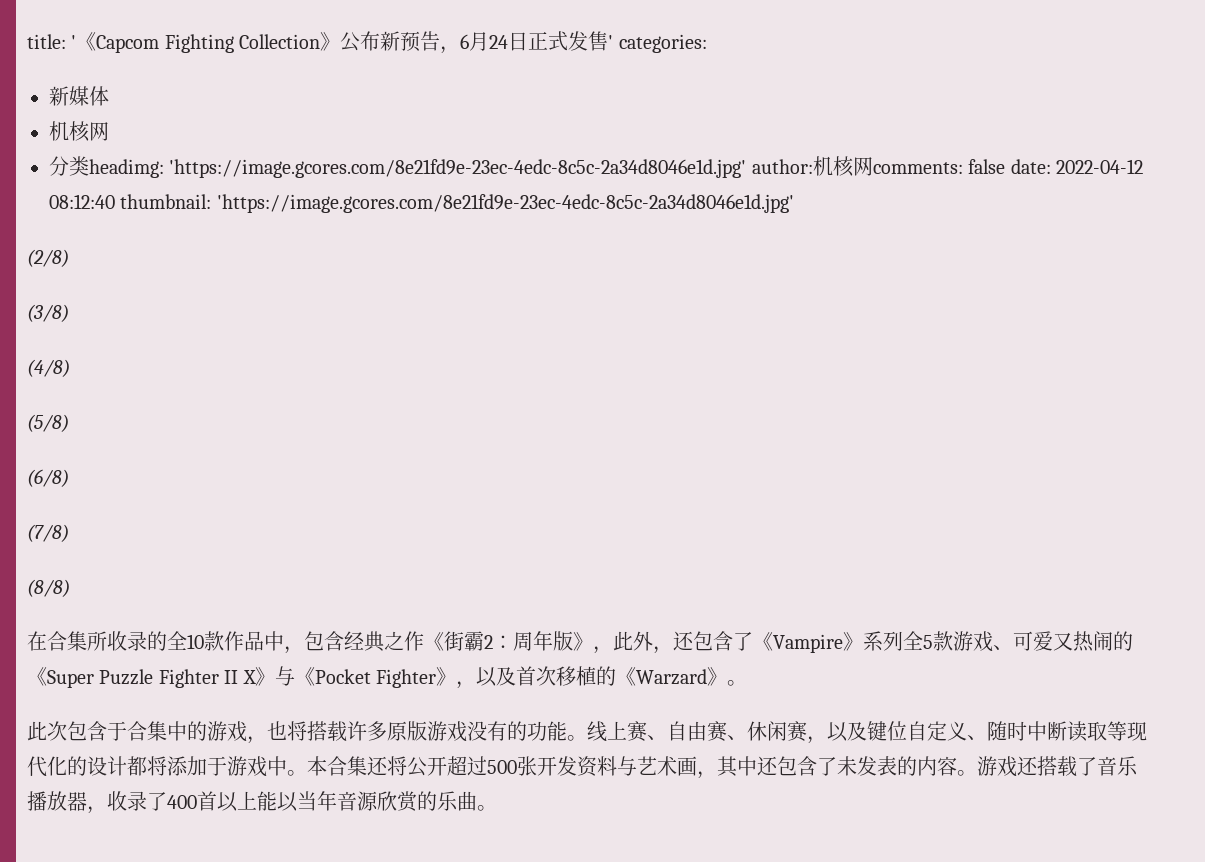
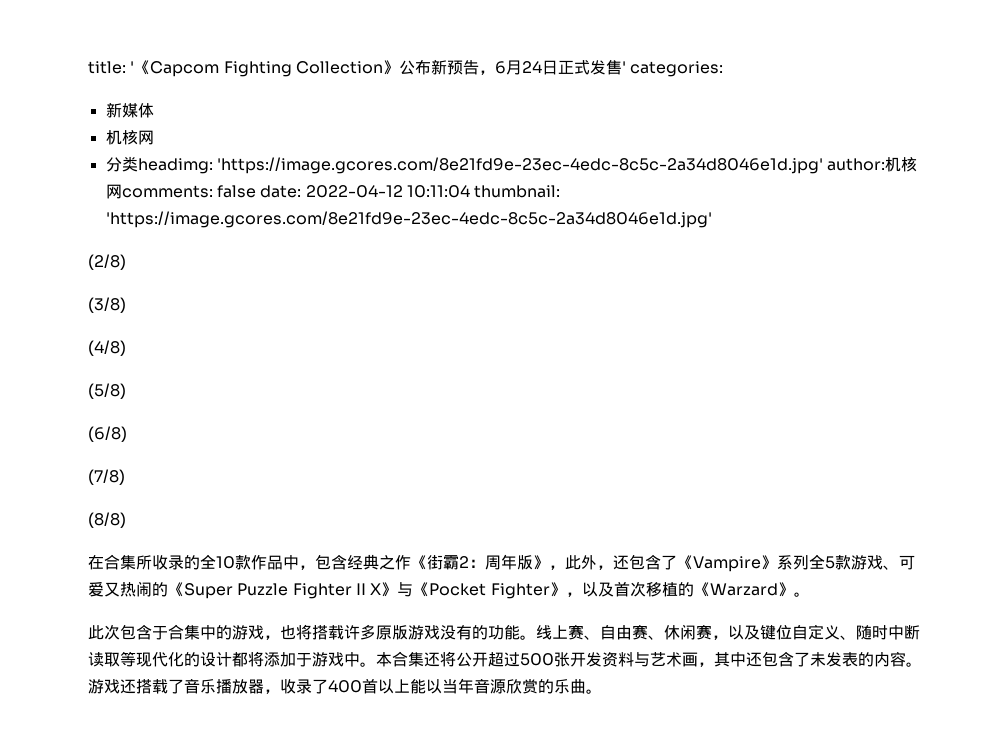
- 分类headimg: 'https://image.gcores.com/8e21fd9e-23ec-4edc-8c5c-2a34d8046e1d.jpg' author:机核网comments: false date: 2022-04-12 08:12:40 thumbnail: 'https://image.gcores.com/8e21fd9e-23ec-4edc-8c5c-2a34d8046e1d.jpg'
+ 分类headimg: 'https://image.gcores.com/8e21fd9e-23ec-4edc-8c5c-2a34d8046e1d.jpg' author:机核网comments: false date: 2022-04-12 10:11:04 thumbnail: 'https://image.gcores.com/8e21fd9e-23ec-4edc-8c5c-2a34d8046e1d.jpg'

